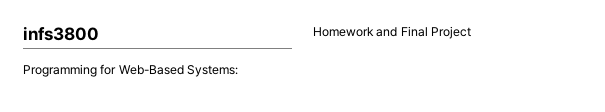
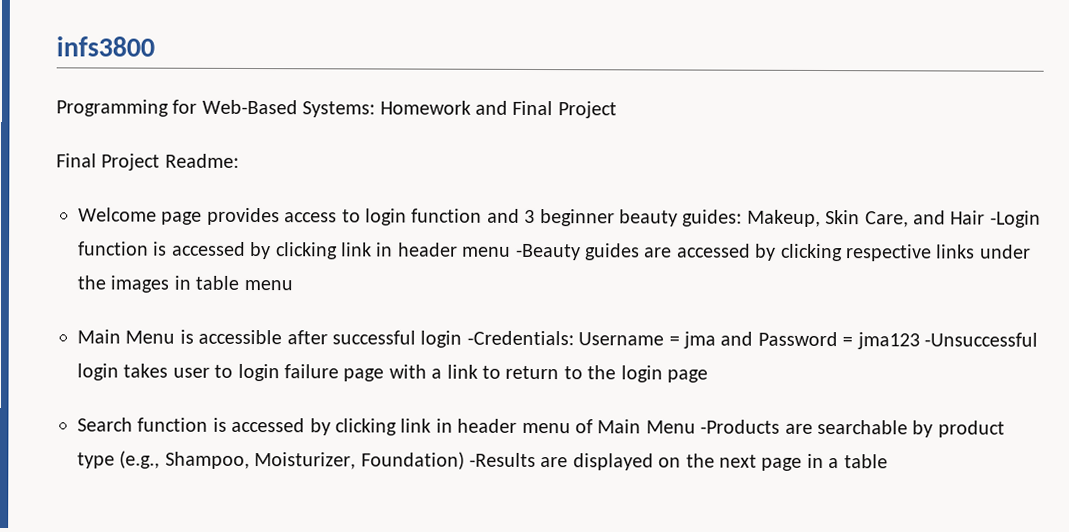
+ Final Project Readme:
+ Welcome page provides access to login function and 3 beginner beauty guides: Makeup, Skin Care, and Hair -Login function is accessed by clicking link in header menu -Beauty guides are accessed by clicking respective links under the images in table menu
+ Main Menu is accessible after successful login -Credentials: Username = jma and Password = jma123 -Unsuccessful login takes user to login failure page with a link to return to the login page
+ Search function is accessed by clicking link in header menu of Main Menu -Products are searchable by product type (e.g., Shampoo, Moisturizer, Foundation) -Results are displayed on the next page in a table

